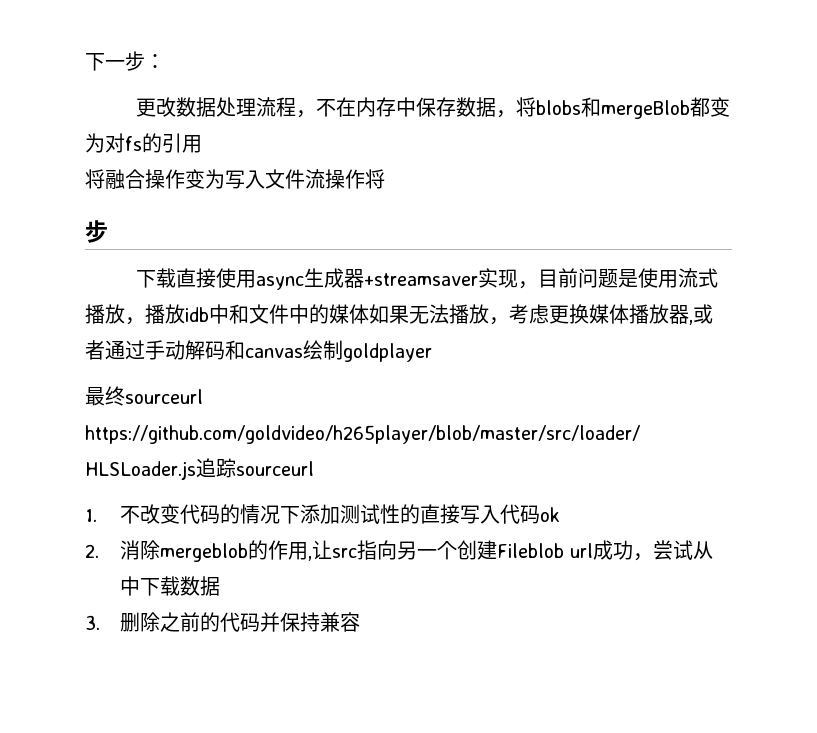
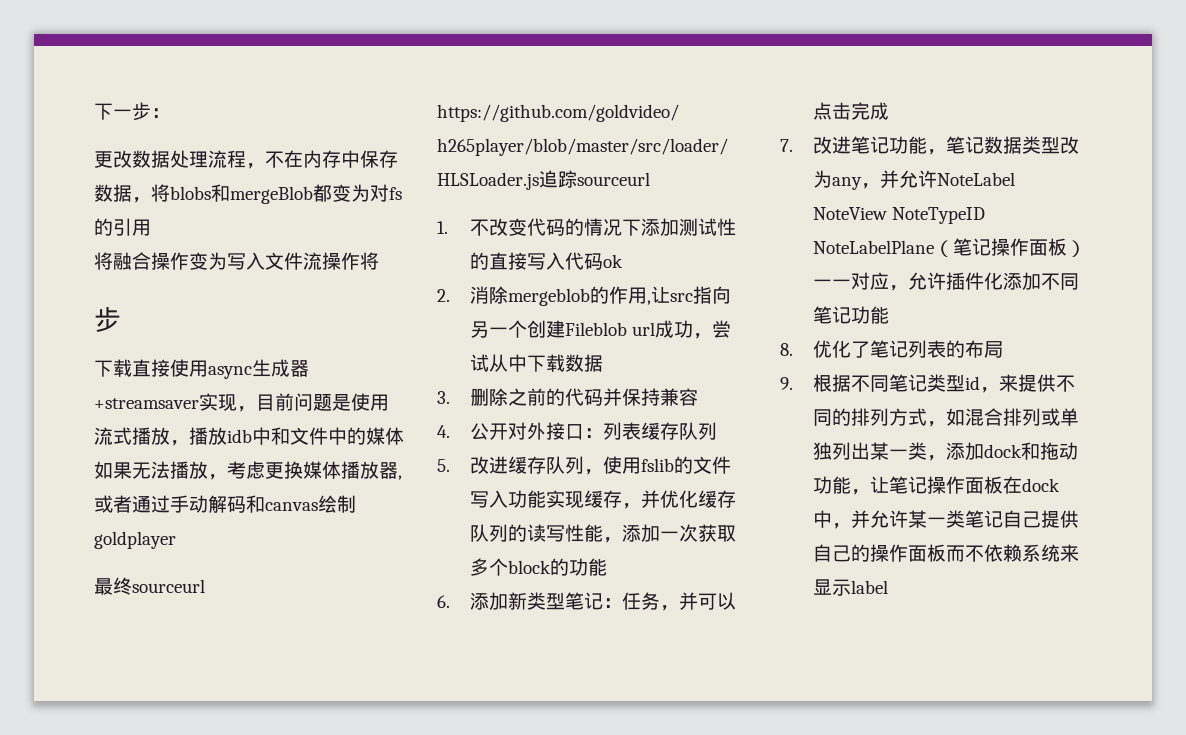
+ 4.公开对外接口：列表缓存队列
+ 5.改进缓存队列，使用fslib的文件写入功能实现缓存，并优化缓存队列的读写性能，添加一次获取多个block的功能
+ 6.添加新类型笔记：任务，并可以点击完成
+ 7.改进笔记功能，笔记数据类型改为any，并允许NoteLabel NoteView NoteTypeID NoteLabelPlane（笔记操作面板）一一对应，允许插件化添加不同笔记功能
+ 8.优化了笔记列表的布局
+ 9.根据不同笔记类型id，来提供不同的排列方式，如混合排列或单独列出某一类，添加dock和拖动功能，让笔记操作面板在dock中，并允许某一类笔记自己提供自己的操作面板而不依赖系统来显示label

